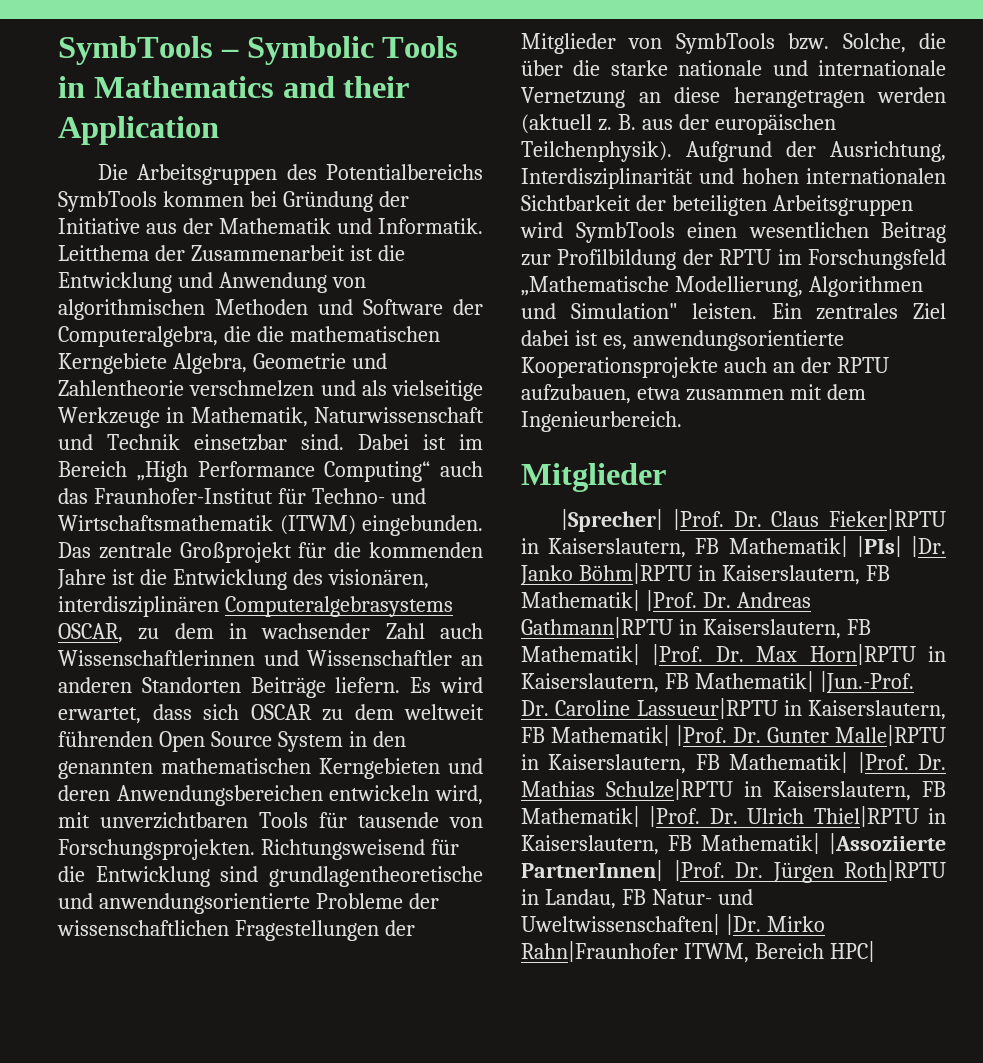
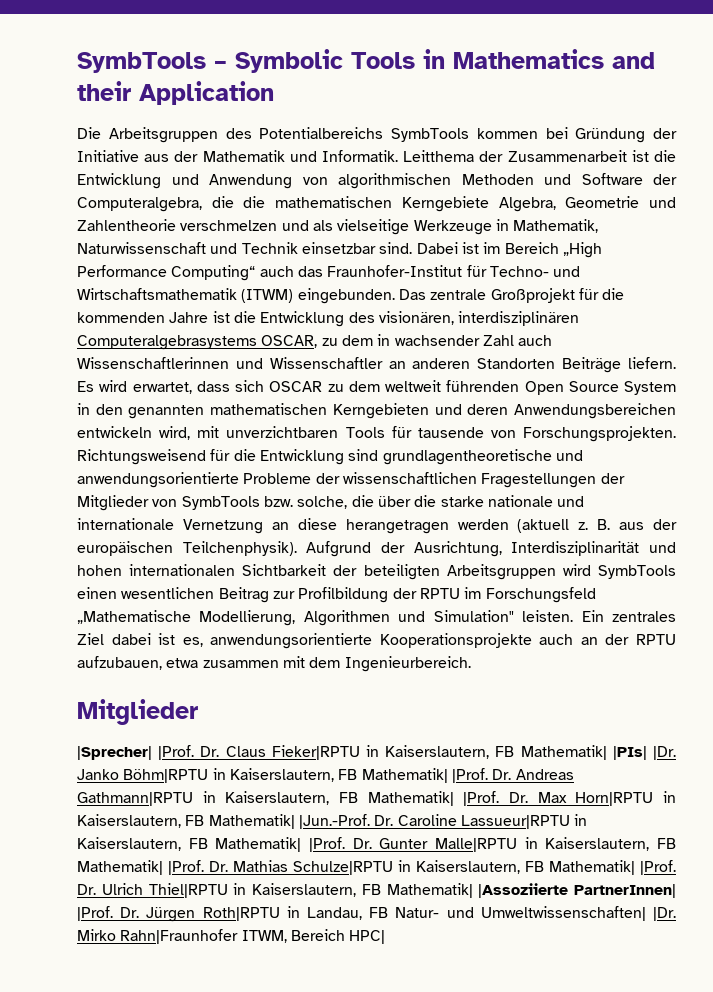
- Richtungsweisend für die Entwicklung sind grundlagentheoretische und anwendungsorientierte Probleme der wissenschaftlichen Fragestellungen der Mitglieder von SymbTools bzw. Solche, die über die starke nationale und internationale Vernetzung an diese herangetragen werden (aktuell z.
+ Richtungsweisend für die Entwicklung sind grundlagentheoretische und anwendungsorientierte Probleme der wissenschaftlichen Fragestellungen der Mitglieder von SymbTools bzw. solche, die über die starke nationale und internationale Vernetzung an diese herangetragen werden (aktuell z.
- Dr. Jürgen Roth|RPTU in Landau, FB Natur- und Uweltwissenschaften| |Dr.
+ Dr. Jürgen Roth|RPTU in Landau, FB Natur- und Umweltwissenschaften| |Dr.

